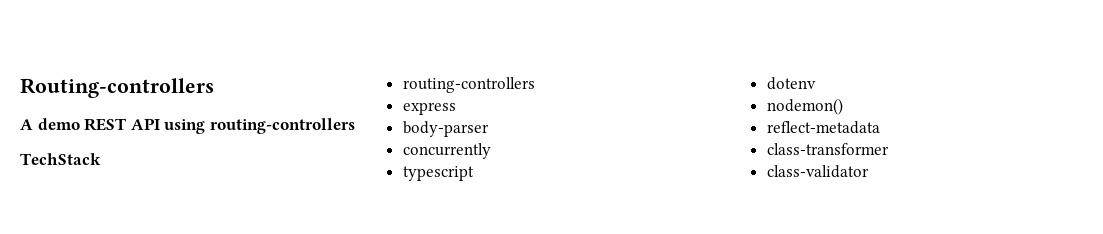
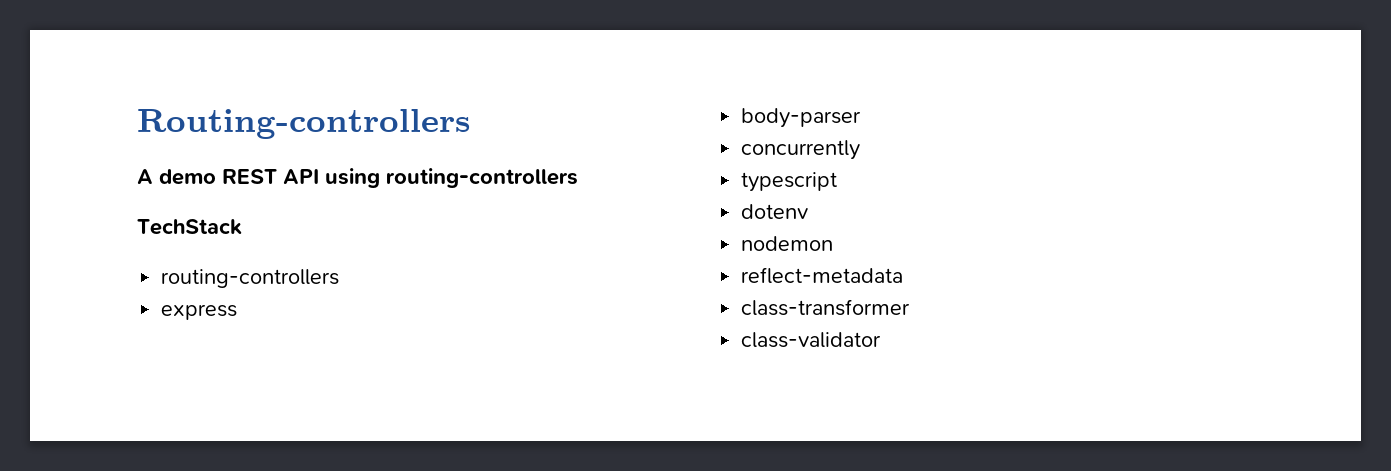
- nodemon()
+ nodemon

